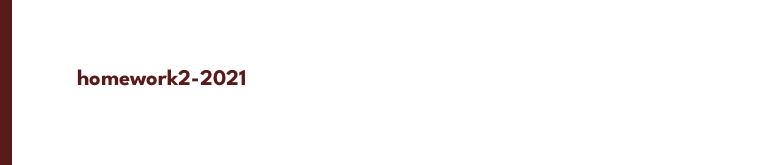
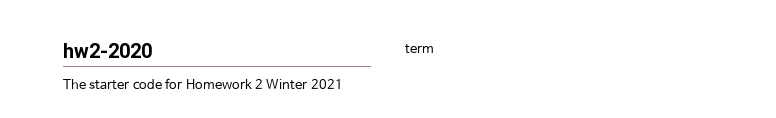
- homework2-2021
+ hw2-2020
+ The starter code for Homework 2 Winter 2021 term

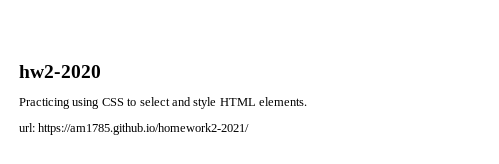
- The starter code for Homework 2 Winter 2021 term
+ Practicing using CSS to select and style HTML elements.
+ url: https://am1785.github.io/homework2-2021/

